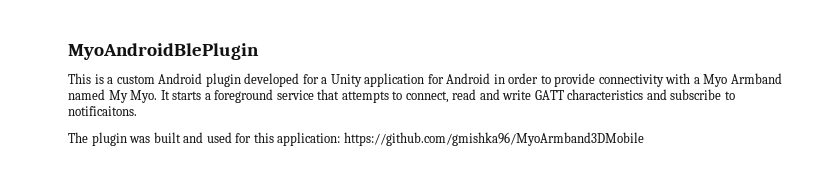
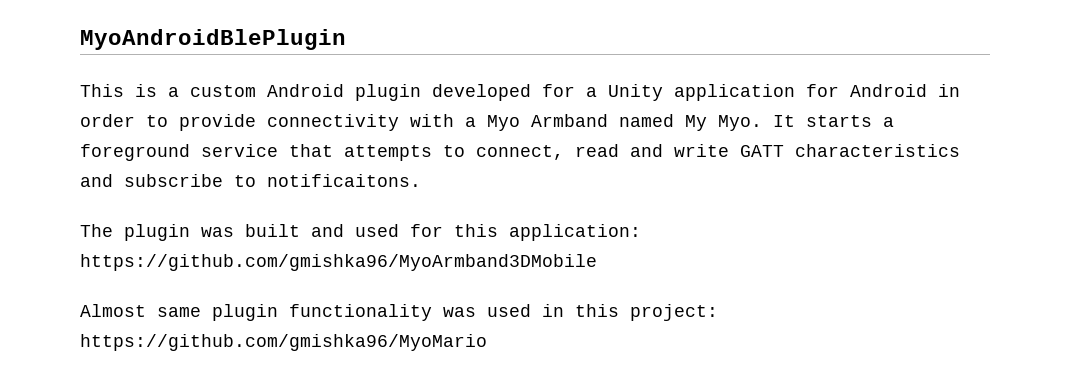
+ Almost same plugin functionality was used in this project: https://github.com/gmishka96/MyoMario

